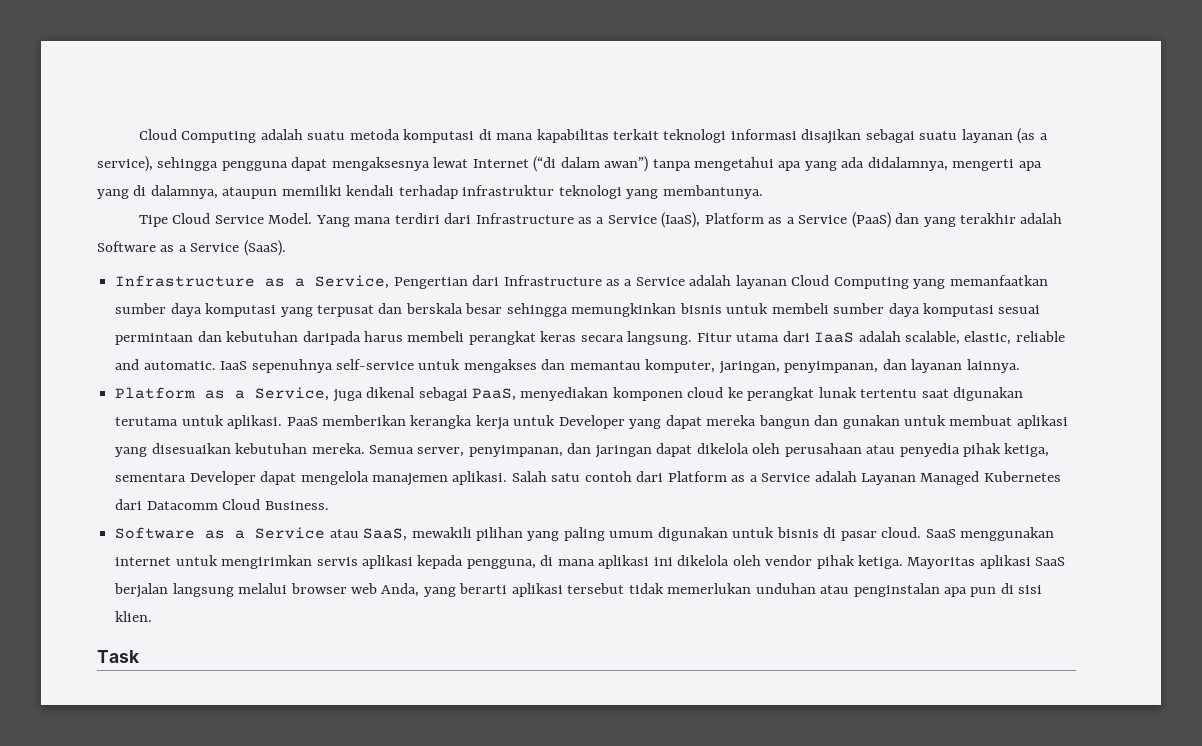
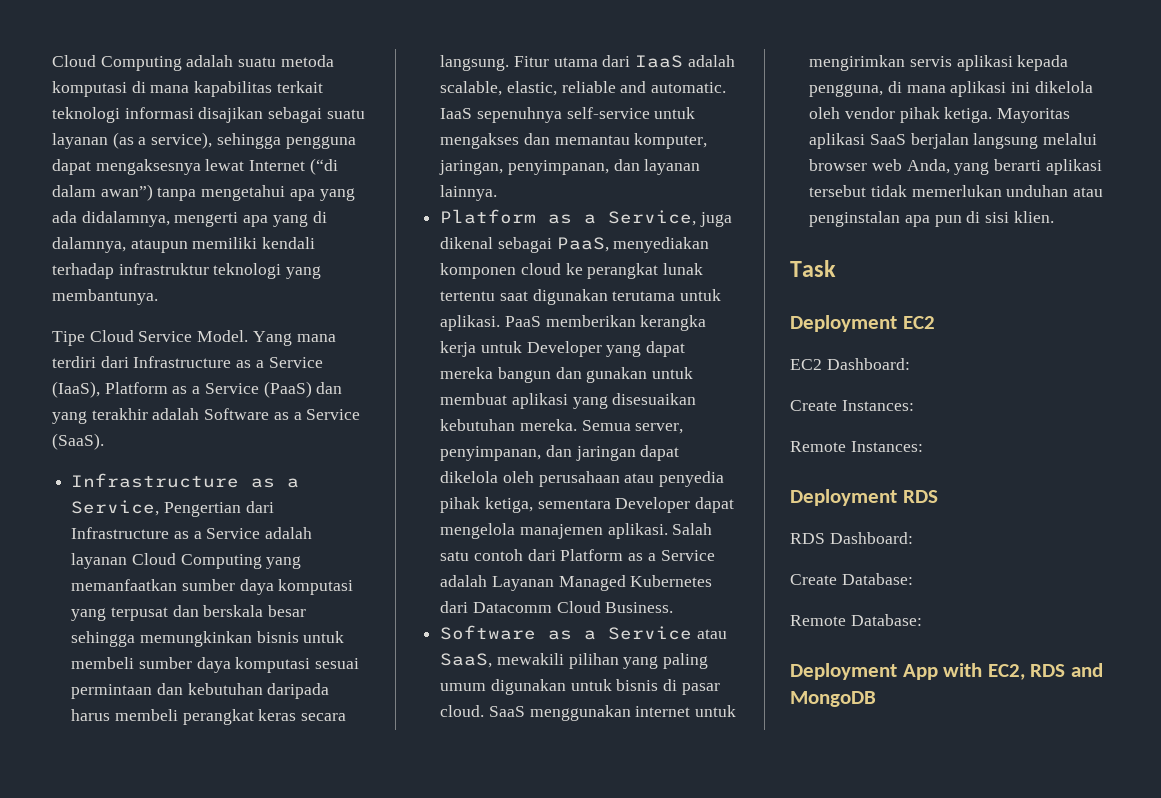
+ Deployment EC2
+ EC2 Dashboard:
+ Create Instances:
+ Remote Instances:
+ Deployment RDS
+ RDS Dashboard:
+ Create Database:
+ Remote Database:
+ Deployment App with EC2, RDS and MongoDB

